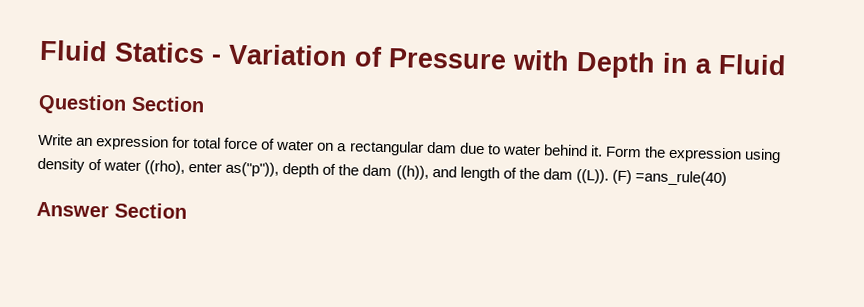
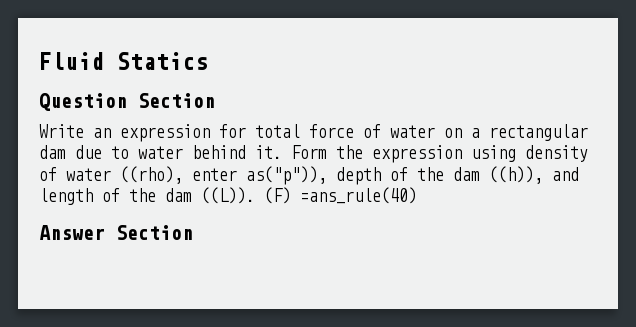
- Fluid Statics - Variation of Pressure with Depth in a Fluid
+ Fluid Statics

